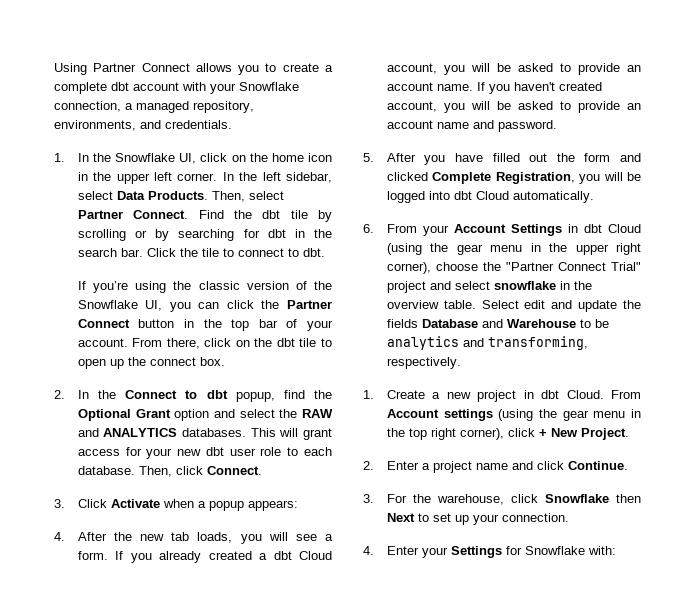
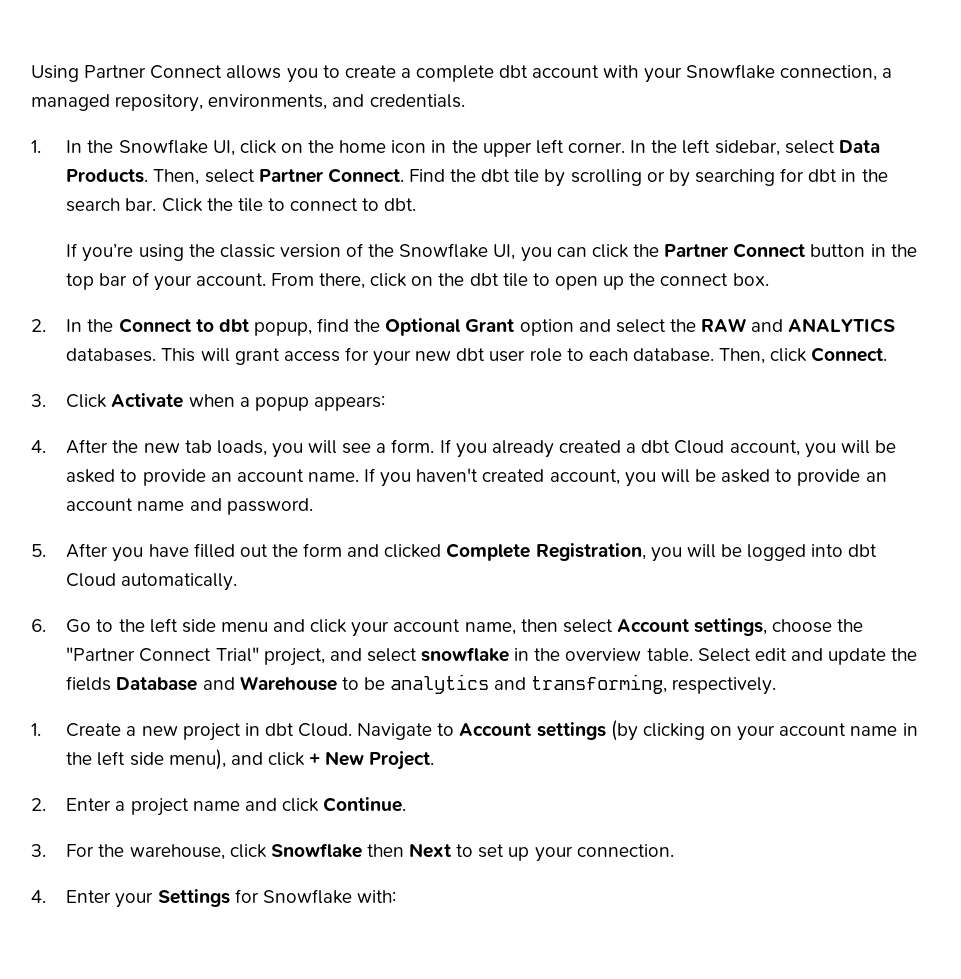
- 6. From your Account Settings in dbt Cloud (using the gear menu in the upper right corner), choose the "Partner Connect Trial" project and select snowflake in the overview table.
+ 6. Go to the left side menu and click your account name, then select Account settings, choose the "Partner Connect Trial" project, and select snowflake in the overview table.
- From Account settings (using the gear menu in the top right corner), click + New Project.
+ Navigate to Account settings (by clicking on your account name in the left side menu), and click + New Project.

